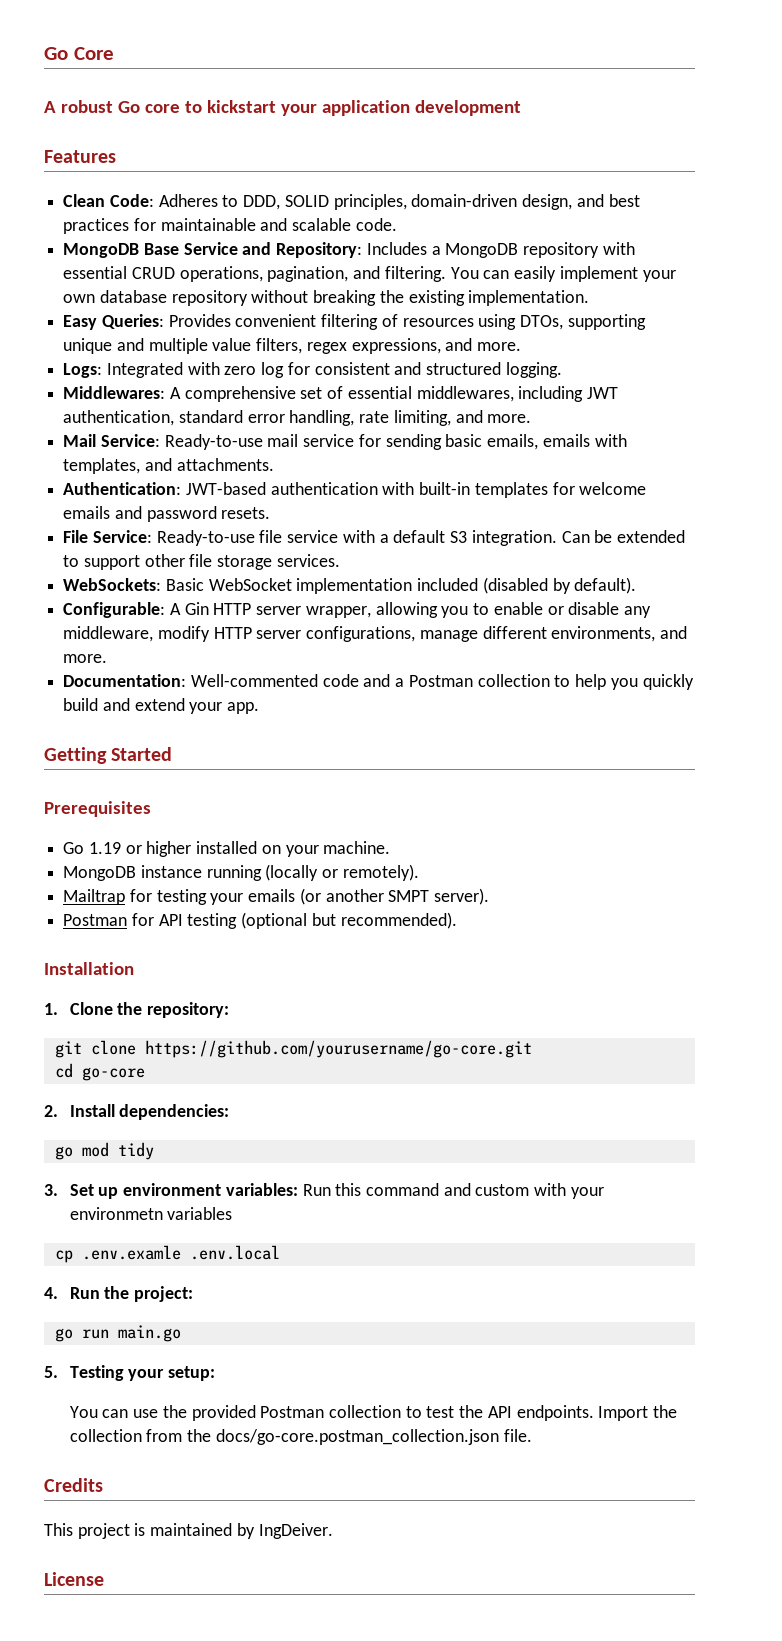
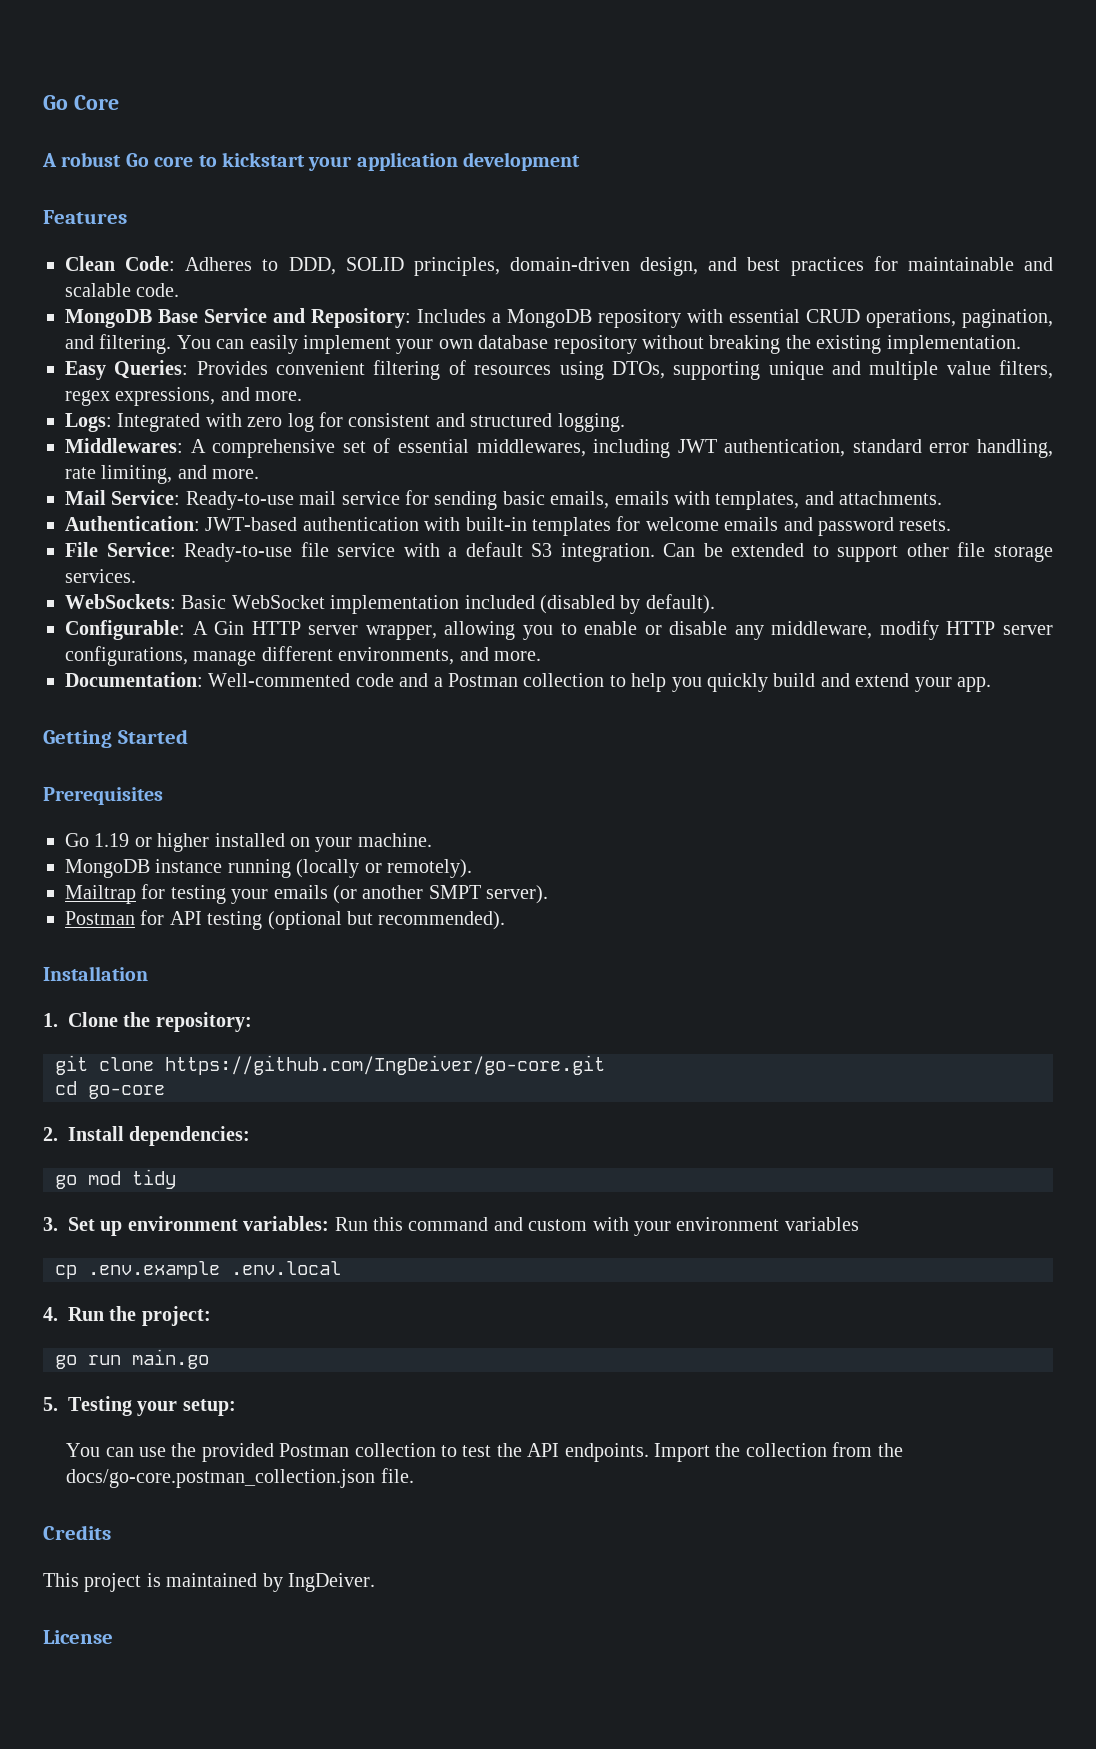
- git clone https://github.com/yourusername/go-core.git
+ git clone https://github.com/IngDeiver/go-core.git
- 3. Set up environment variables: Run this command and custom with your environmetn variables
+ 3. Set up environment variables: Run this command and custom with your environment variables
- cp .env.examle .env.local
+ cp .env.example .env.local

